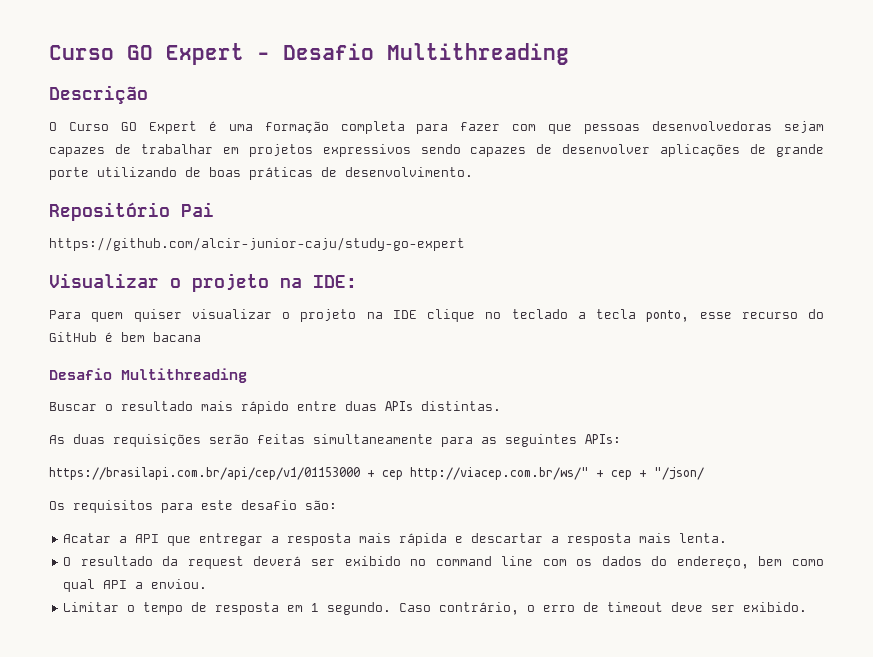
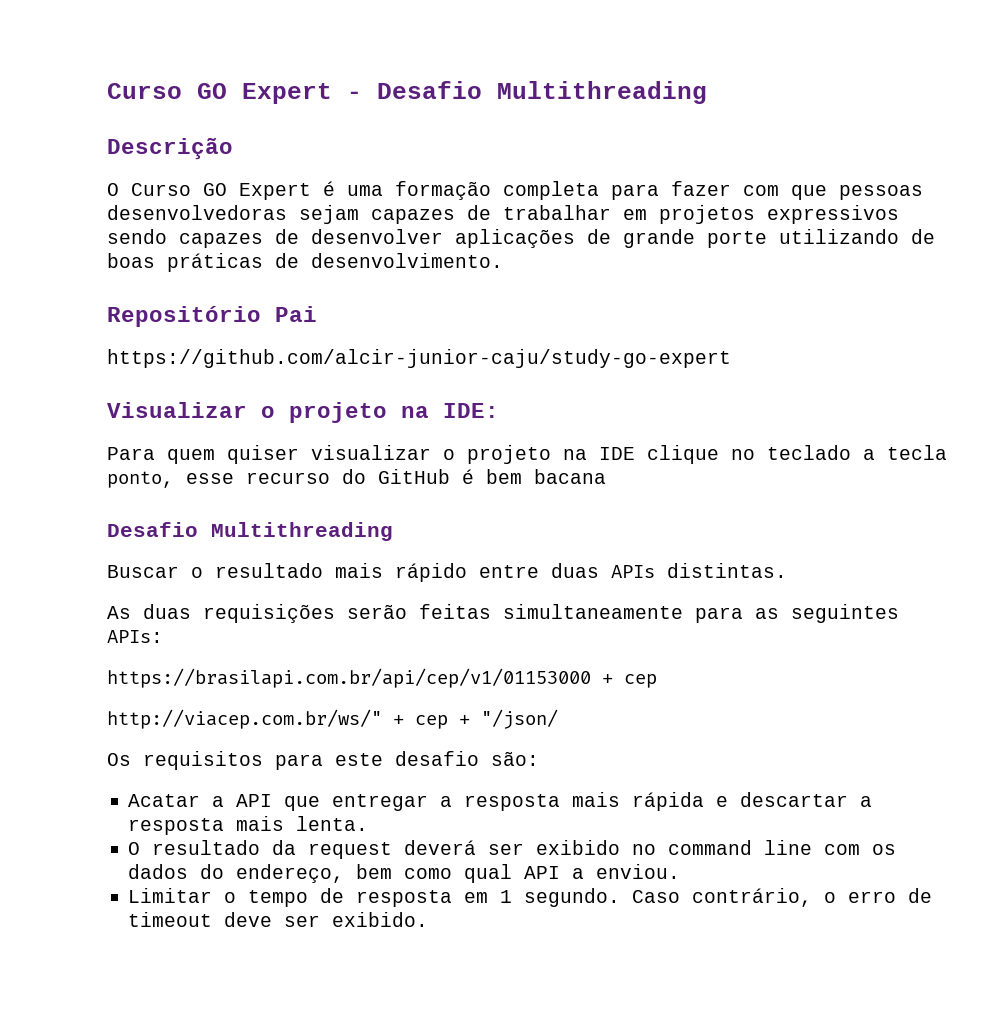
- https://brasilapi.com.br/api/cep/v1/01153000 + cep http://viacep.com.br/ws/" + cep + "/json/
+ https://brasilapi.com.br/api/cep/v1/01153000 + cep
+ http://viacep.com.br/ws/" + cep + "/json/

